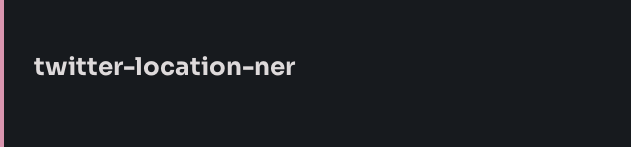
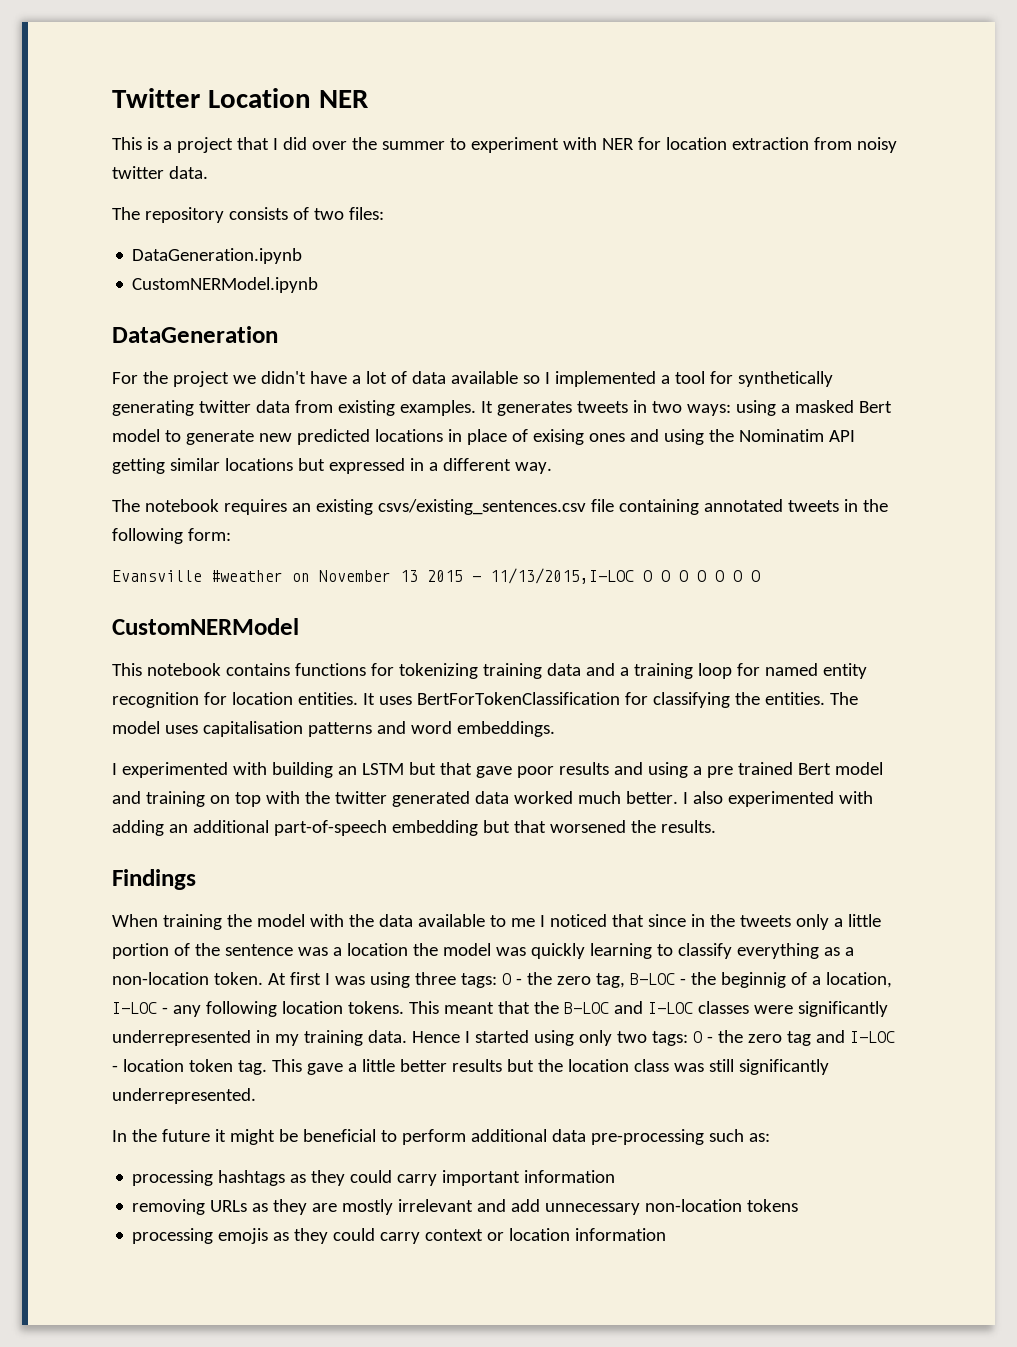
- twitter-location-ner
+ Twitter Location NER
+ This is a project that I did over the summer to experiment with NER for location extraction from noisy twitter data.
+ The repository consists of two files:
+ DataGeneration.ipynb
+ CustomNERModel.ipynb
+ DataGeneration
+ For the project we didn't have a lot of data available so I implemented a tool for synthetically generating twitter data from existing examples. It generates tweets in two ways: using a masked Bert model to generate new predicted locations in place of exising ones and using the Nominatim API getting similar locations but expressed in a different way.
+ The notebook requires an existing csvs/existing_sentences.csv file containing annotated tweets in the following form:
+ Evansville #weather on November 13 2015 - 11/13/2015,I-LOC O O O O O O O
+ CustomNERModel
+ This notebook contains functions for tokenizing training data and a training loop for named entity recognition for location entities. It uses BertForTokenClassification for classifying the entities. The model uses capitalisation patterns and word embeddings.
+ I experimented with building an LSTM but that gave poor results and using a pre trained Bert model and training on top with the twitter generated data worked much better. I also experimented with adding an additional part-of-speech embedding but that worsened the results.
+ Findings
+ When training the model with the data available to me I noticed that since in the tweets only a little portion of the sentence was a location the model was quickly learning to classify everything as a non-location token. At first I was using three tags: O - the zero tag, B-LOC - the beginnig of a location, I-LOC - any following location tokens. This meant that the B-LOC and I-LOC classes were significantly underrepresented in my training data. Hence I started using only two tags: O - the zero tag and I-LOC - location token tag. This gave a little better results but the location class was still significantly underrepresented.
+ In the future it might be beneficial to perform additional data pre-processing such as:
+ processing hashtags as they could carry important information
+ removing URLs as they are mostly irrelevant and add unnecessary non-location tokens
+ processing emojis as they could carry context or location information

